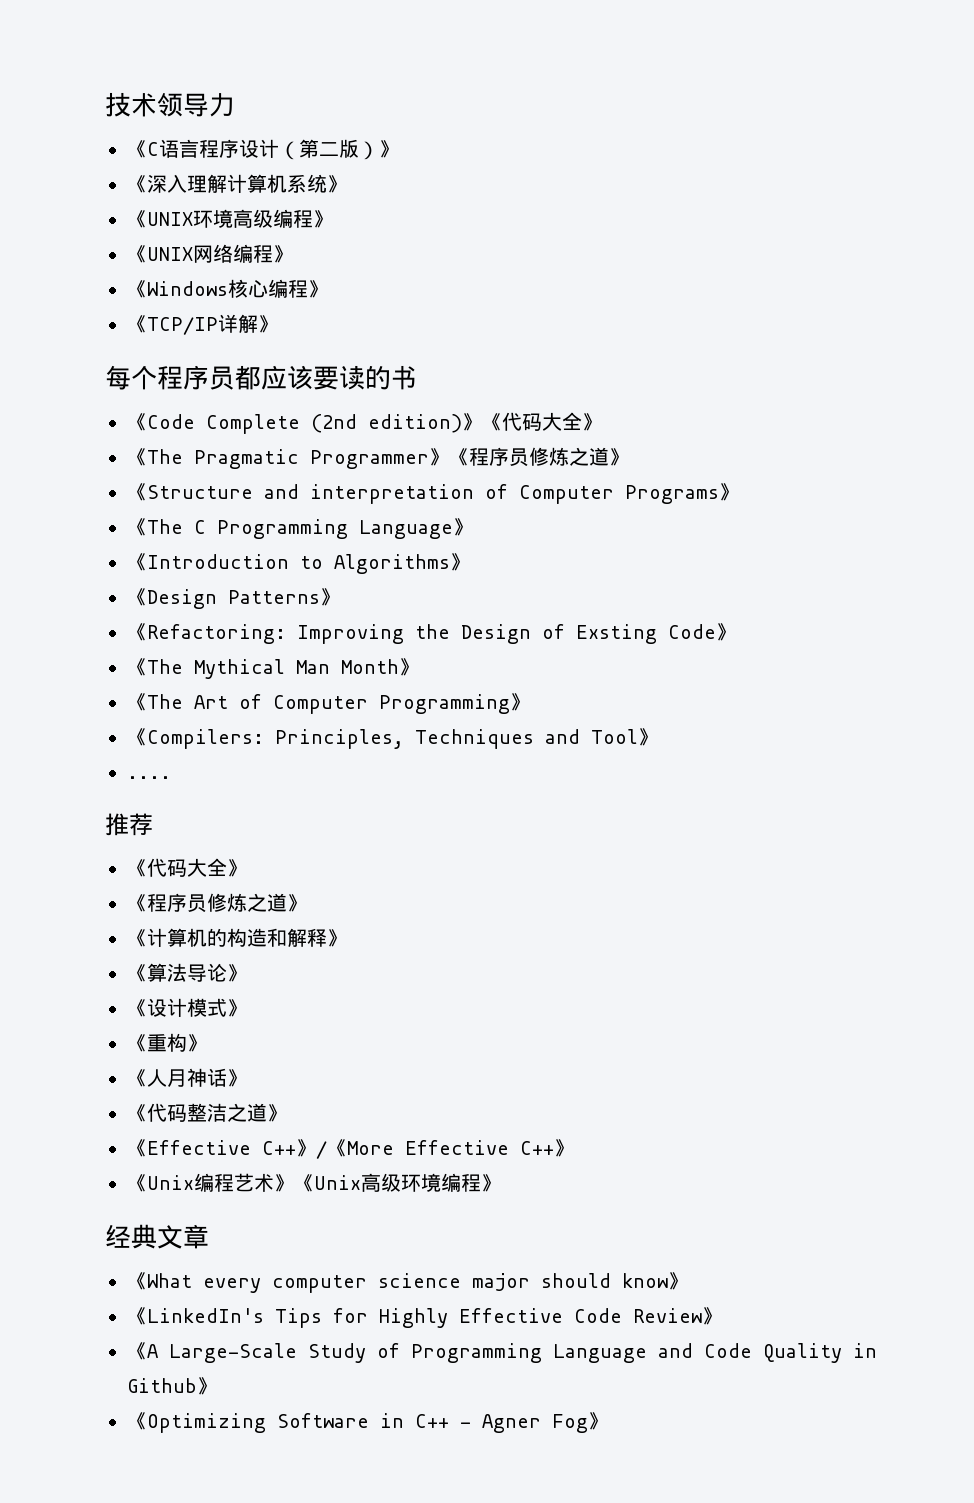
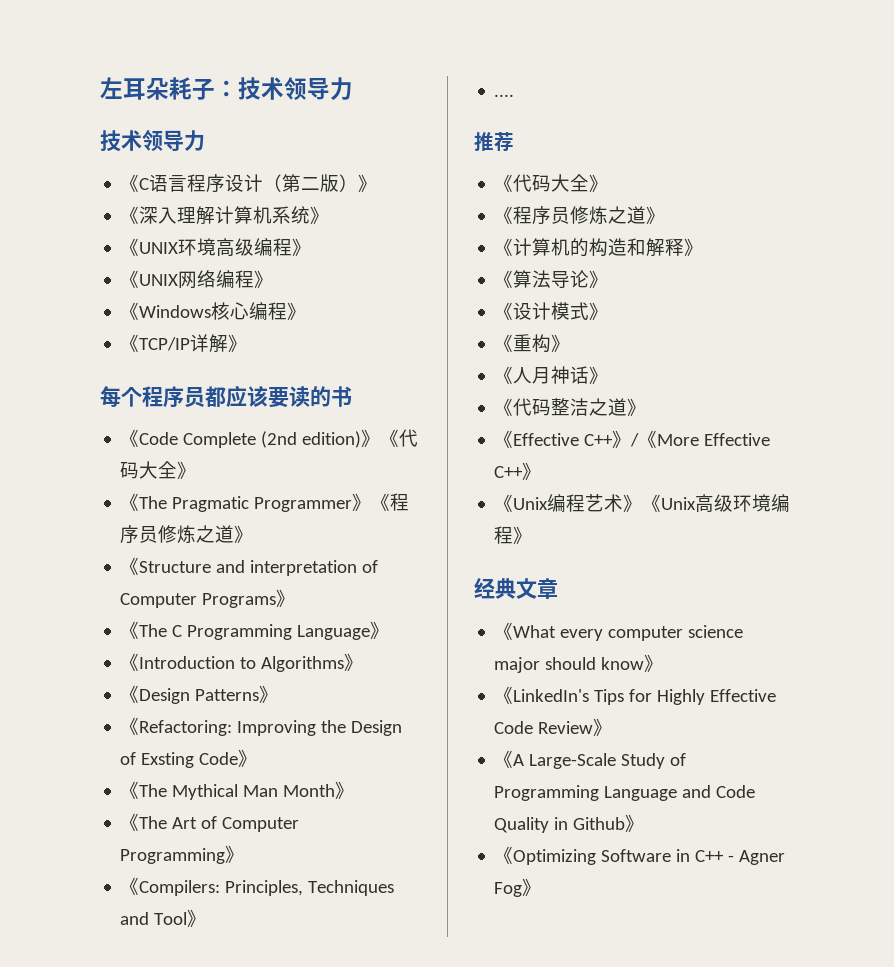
+ 左耳朵耗子：技术领导力

